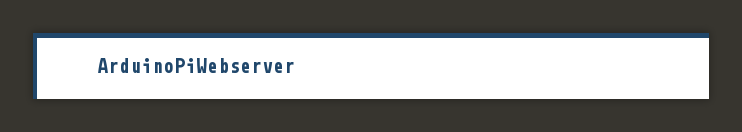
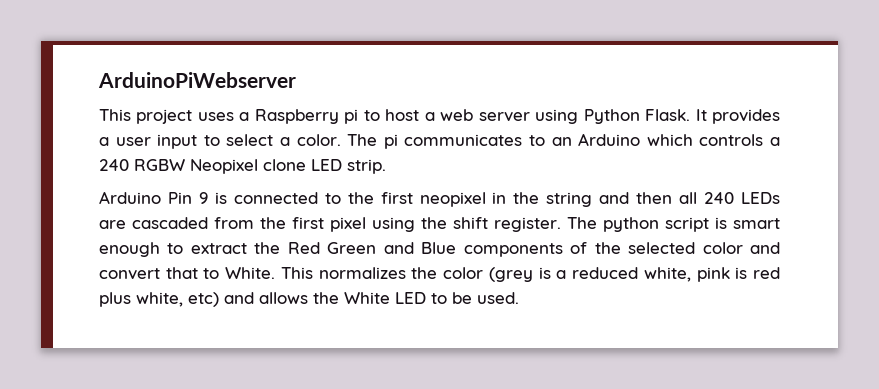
+ This project uses a Raspberry pi to host a web server using Python Flask. It provides a user input to select a color. The pi communicates to an Arduino which controls a 240 RGBW Neopixel clone LED strip.
+ Arduino Pin 9 is connected to the first neopixel in the string and then all 240 LEDs are cascaded from the first pixel using the shift register. The python script is smart enough to extract the Red Green and Blue components of the selected color and convert that to White. This normalizes the color (grey is a reduced white, pink is red plus white, etc) and allows the White LED to be used.

